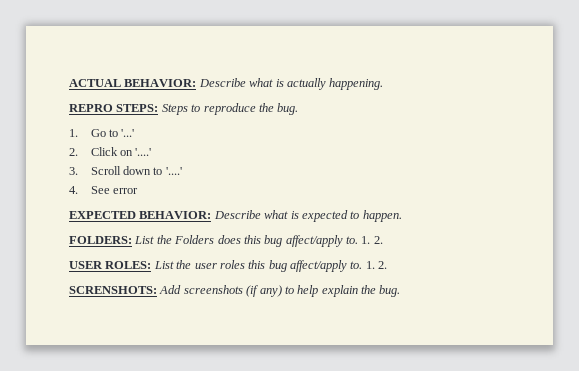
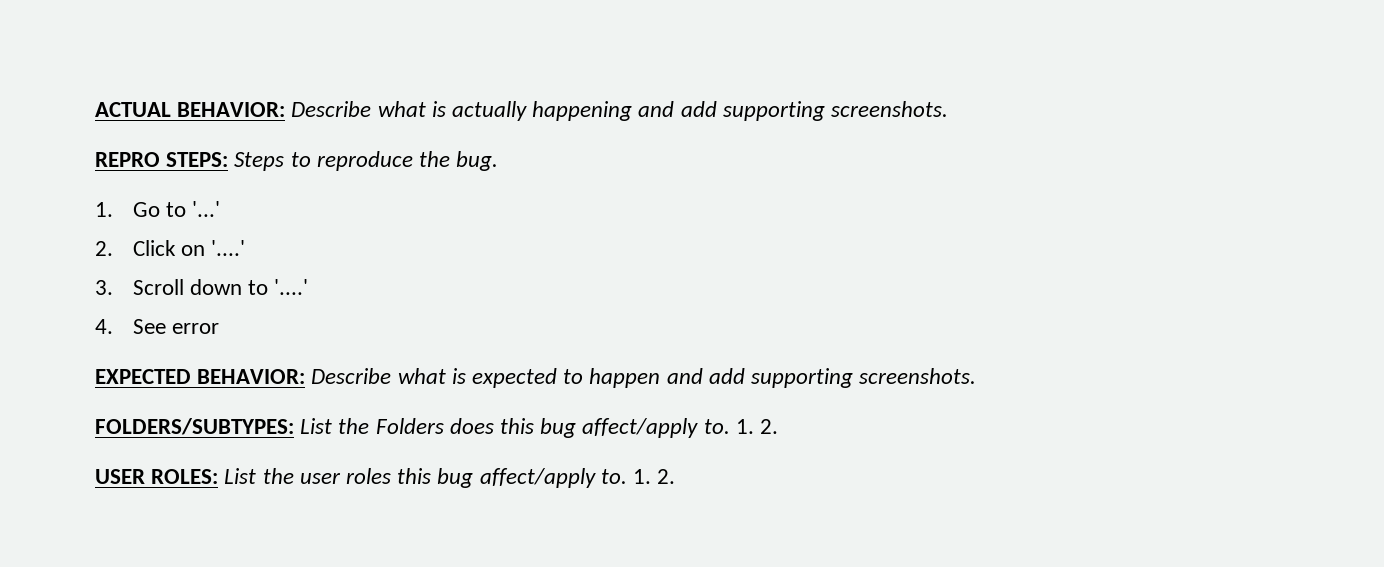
- ACTUAL BEHAVIOR: Describe what is actually happening.
+ ACTUAL BEHAVIOR: Describe what is actually happening and add supporting screenshots.
- EXPECTED BEHAVIOR: Describe what is expected to happen.
- FOLDERS: List the Folders does this bug affect/apply to.
+ EXPECTED BEHAVIOR: Describe what is expected to happen and add supporting screenshots.
+ FOLDERS/SUBTYPES: List the Folders does this bug affect/apply to.
- SCRENSHOTS: Add screenshots (if any) to help explain the bug.

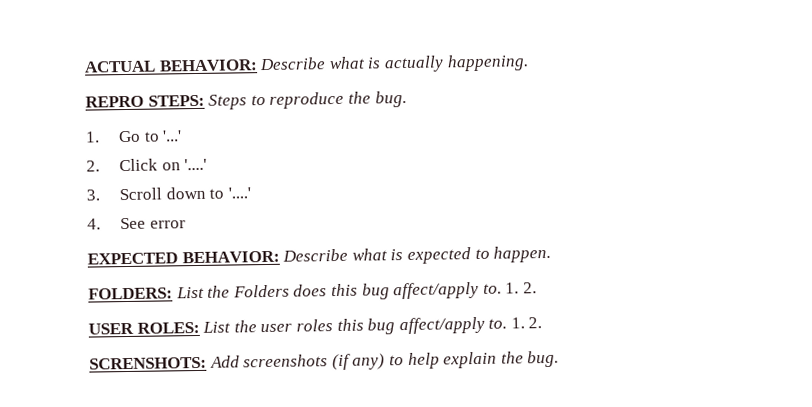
- ACTUAL BEHAVIOR: Describe what is actually happening and add supporting screenshots.
+ ACTUAL BEHAVIOR: Describe what is actually happening.
- EXPECTED BEHAVIOR: Describe what is expected to happen and add supporting screenshots.
- FOLDERS/SUBTYPES: List the Folders does this bug affect/apply to.
+ EXPECTED BEHAVIOR: Describe what is expected to happen.
+ FOLDERS: List the Folders does this bug affect/apply to.
+ SCRENSHOTS: Add screenshots (if any) to help explain the bug.

